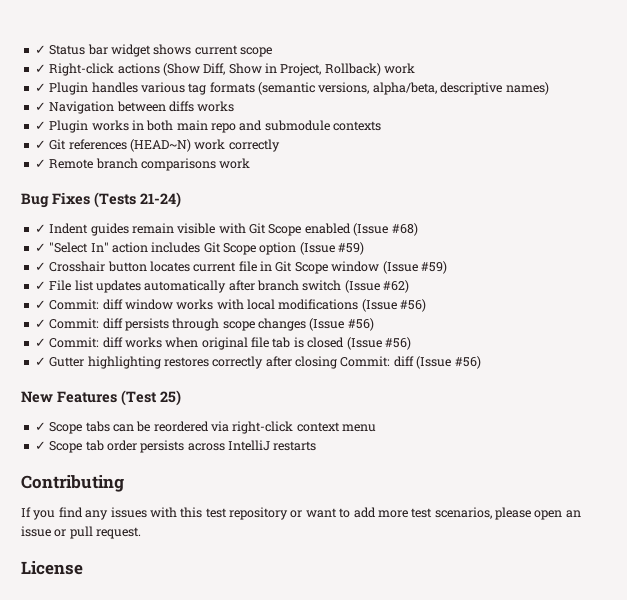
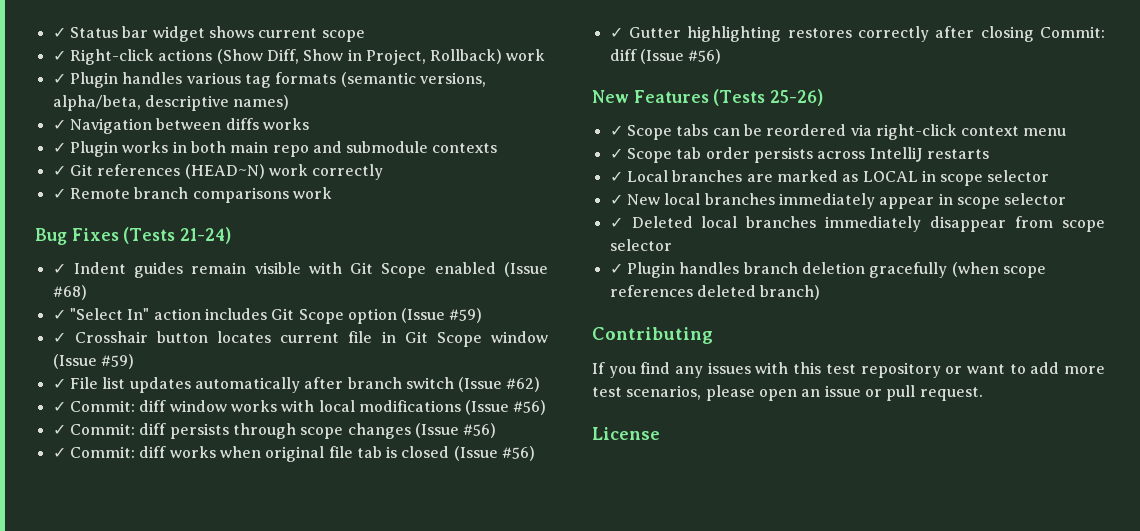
- New Features (Test 25)
+ New Features (Tests 25-26)
+ ✓ Local branches are marked as LOCAL in scope selector
+ ✓ New local branches immediately appear in scope selector
+ ✓ Deleted local branches immediately disappear from scope selector
+ ✓ Plugin handles branch deletion gracefully (when scope references deleted branch)

